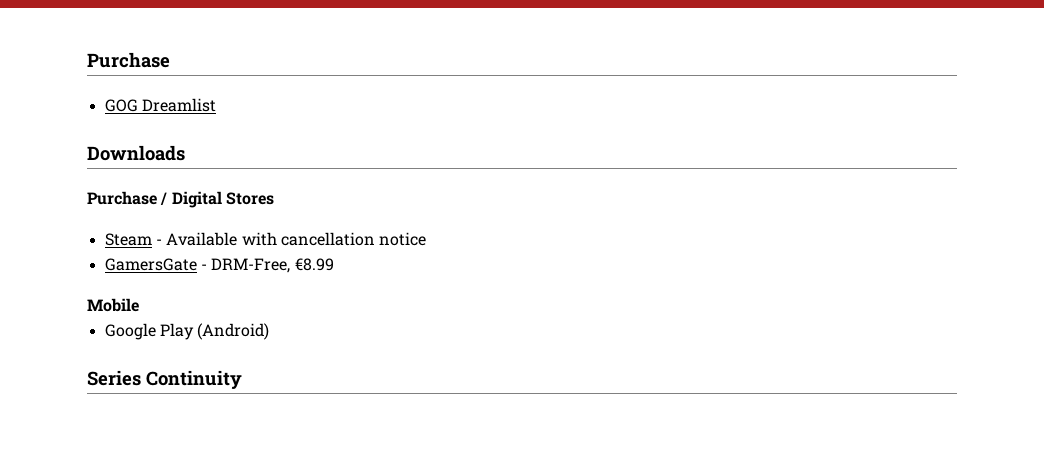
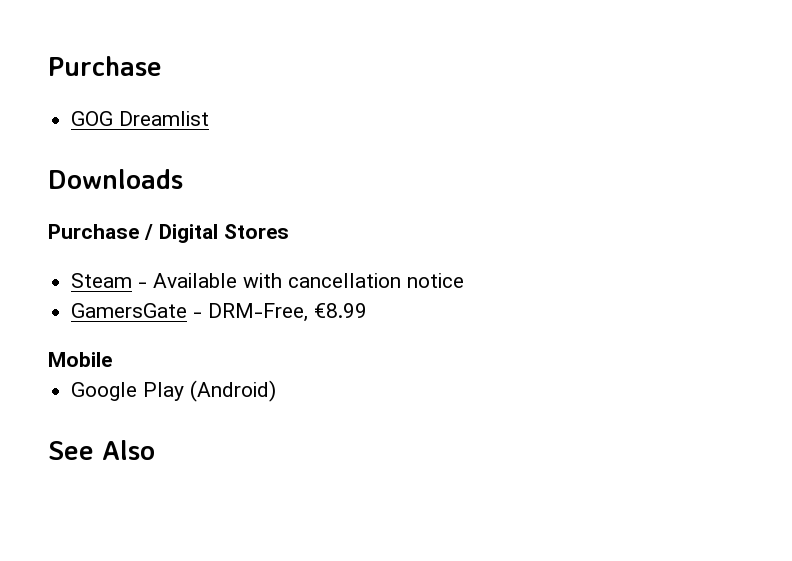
- Series Continuity
+ See Also

